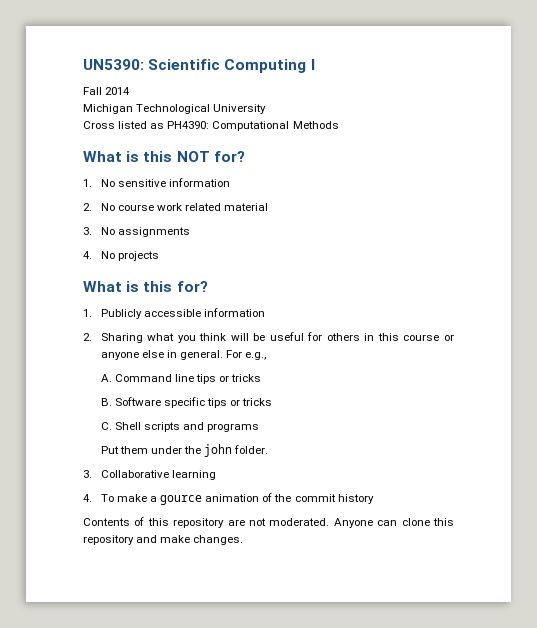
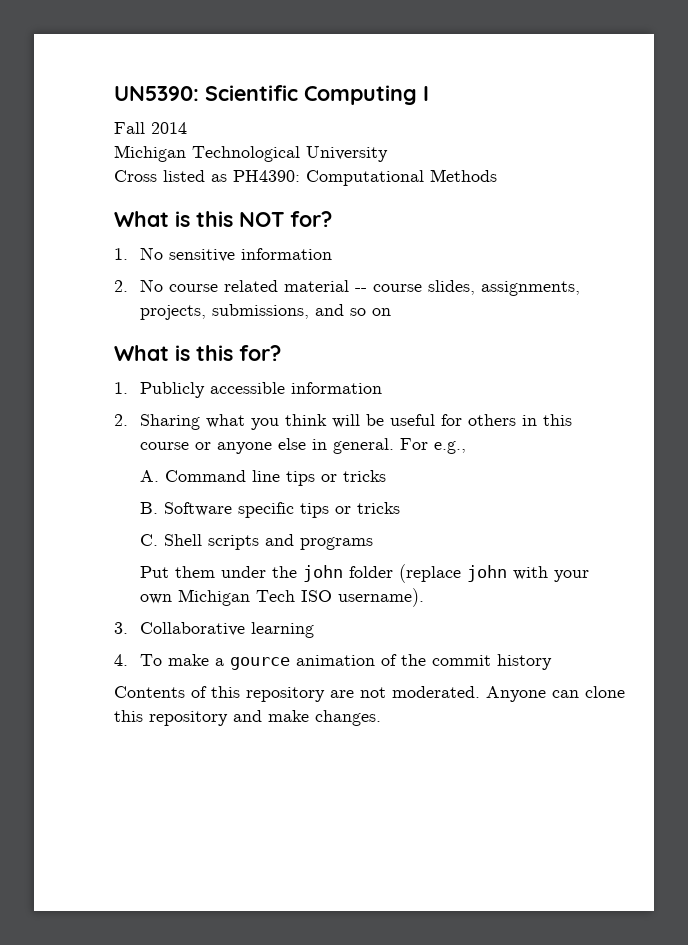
- 2. No course work related material
- 3. No assignments
- 4. No projects
+ 2. No course related material -- course slides, assignments, projects, submissions, and so on
- Put them under the john folder.
+ Put them under the john folder (replace john with your own Michigan Tech ISO username).

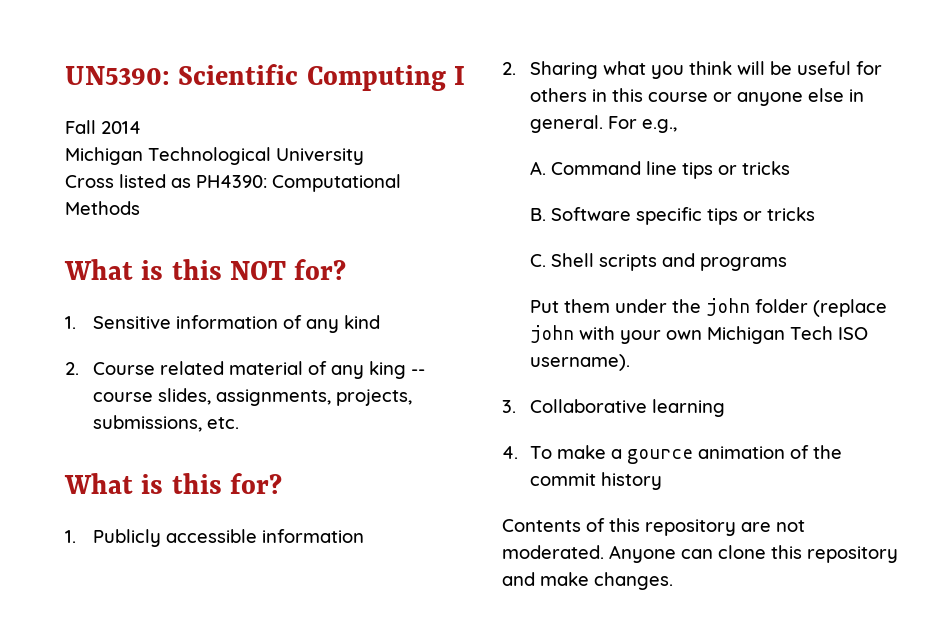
- 1. No sensitive information
- 2. No course related material -- course slides, assignments, projects, submissions, and so on
+ 1. Sensitive information of any kind
+ 2. Course related material of any king -- course slides, assignments, projects, submissions, etc.

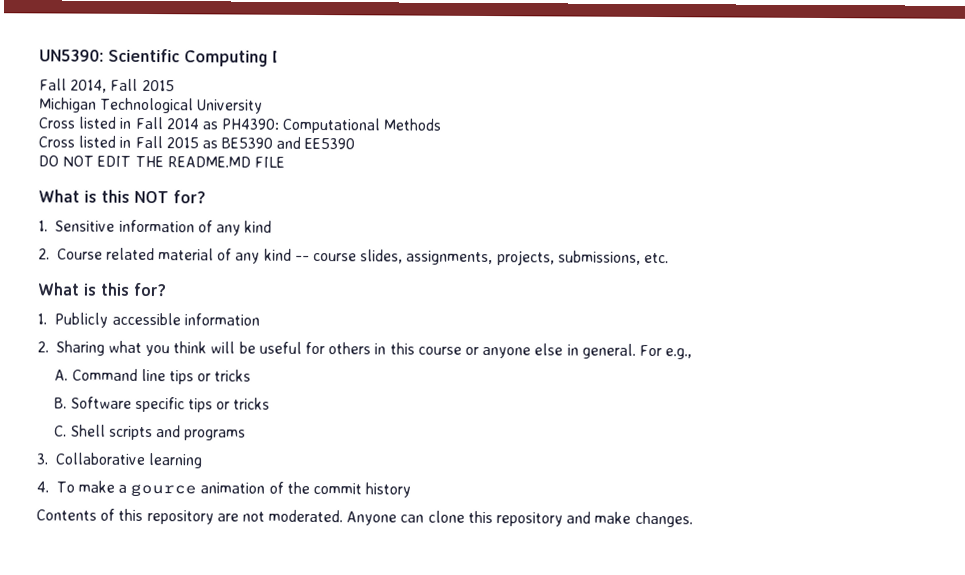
- Fall 2014
+ Fall 2014, Fall 2015
- Cross listed as PH4390: Computational Methods
+ Cross listed in Fall 2014 as PH4390: Computational Methods
+ Cross listed in Fall 2015 as BE5390 and EE5390
+ DO NOT EDIT THE README.MD FILE
- 2. Course related material of any king -- course slides, assignments, projects, submissions, etc.
+ 2. Course related material of any kind -- course slides, assignments, projects, submissions, etc.
- Put them under the john folder (replace john with your own Michigan Tech ISO username).

